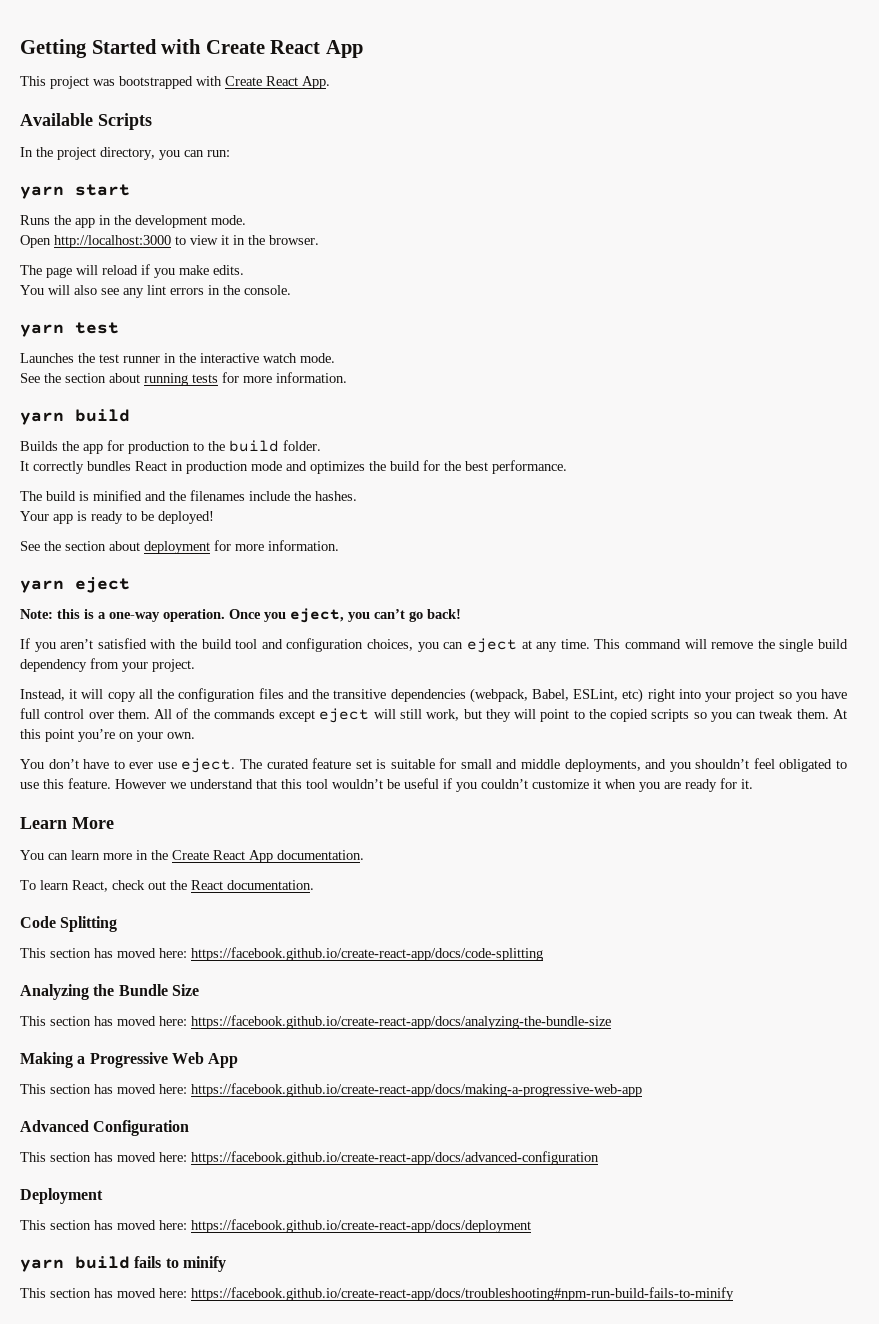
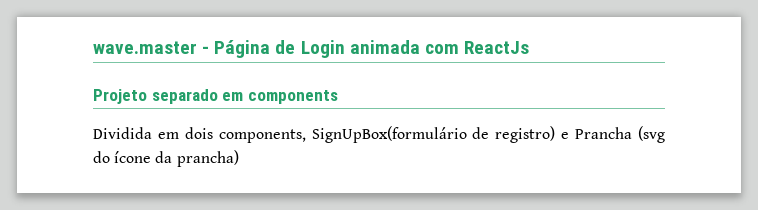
- Getting Started with Create React App
- This project was bootstrapped with Create React App.
- Available Scripts
- In the project directory, you can run:
- yarn start
- Runs the app in the development mode.
- Open http://localhost:3000 to view it in the browser.
- The page will reload if you make edits.
- You will also see any lint errors in the console.
- yarn test
- Launches the test runner in the interactive watch mode.
- See the section about running tests for more information.
- yarn build
- Builds the app for production to the build folder.
- It correctly bundles React in production mode and optimizes the build for the best performance.
- The build is minified and the filenames include the hashes.
- Your app is ready to be deployed!
- See the section about deployment for more information.
- yarn eject
- Note: this is a one-way operation. Once you eject, you can’t go back!
- If you aren’t satisfied with the build tool and configuration choices, you can eject at any time. This command will remove the single build dependency from your project.
- Instead, it will copy all the configuration files and the transitive dependencies (webpack, Babel, ESLint, etc) right into your project so you have full control over them. All of the commands except eject will still work, but they will point to the copied scripts so you can tweak them. At this point you’re on your own.
- You don’t have to ever use eject. The curated feature set is suitable for small and middle deployments, and you shouldn’t feel obligated to use this feature. However we understand that this tool wouldn’t be useful if you couldn’t customize it when you are ready for it.
- Learn More
- You can learn more in the Create React App documentation.
- To learn React, check out the React documentation.
- Code Splitting
- This section has moved here: https://facebook.github.io/create-react-app/docs/code-splitting
- Analyzing the Bundle Size
- This section has moved here: https://facebook.github.io/create-react-app/docs/analyzing-the-bundle-size
- Making a Progressive Web App
- This section has moved here: https://facebook.github.io/create-react-app/docs/making-a-progressive-web-app
- Advanced Configuration
- This section has moved here: https://facebook.github.io/create-react-app/docs/advanced-configuration
- Deployment
- This section has moved here: https://facebook.github.io/create-react-app/docs/deployment
- yarn build fails to minify
- This section has moved here: https://facebook.github.io/create-react-app/docs/troubleshooting#npm-run-build-fails-to-minify
+ wave.master - Página de Login animada com ReactJs
+ Projeto separado em components
+ Dividida em dois components, SignUpBox(formulário de registro) e Prancha (svg do ícone da prancha)

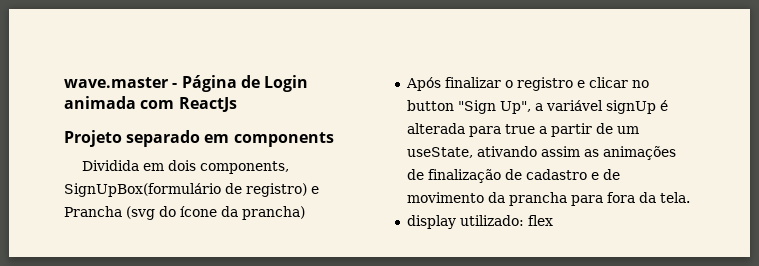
+ Após finalizar o registro e clicar no button "Sign Up", a variável signUp é alterada para true a partir de um useState, ativando assim as animações de finalização de cadastro e de movimento da prancha para fora da tela.
+ display utilizado: flex

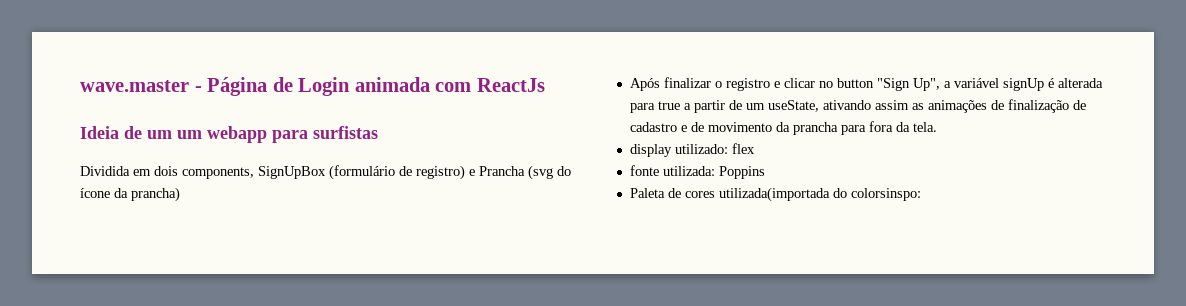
- Projeto separado em components
+ Ideia de um um webapp para surfistas
- Dividida em dois components, SignUpBox(formulário de registro) e Prancha (svg do ícone da prancha)
+ Dividida em dois components, SignUpBox (formulário de registro) e Prancha (svg do ícone da prancha)
+ fonte utilizada: Poppins
+ Paleta de cores utilizada(importada do colorsinspo:

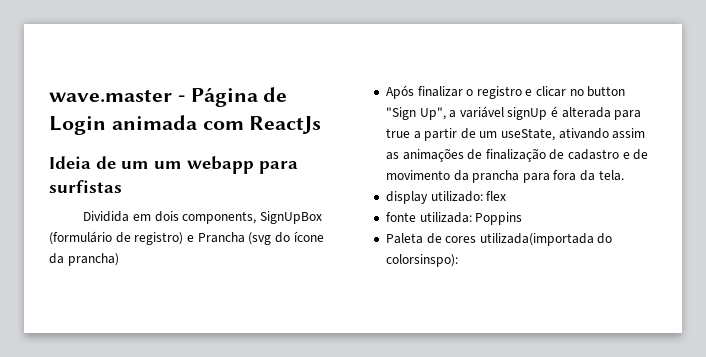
- Paleta de cores utilizada(importada do colorsinspo:
+ Paleta de cores utilizada(importada do colorsinspo):

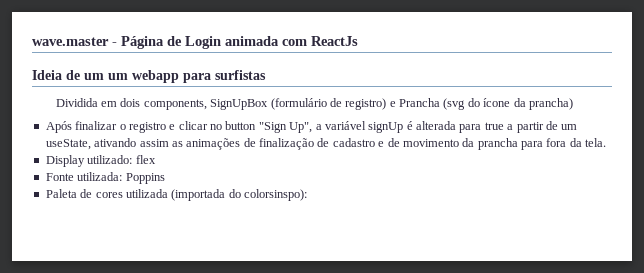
- display utilizado: flex
+ Display utilizado: flex
- fonte utilizada: Poppins
+ Fonte utilizada: Poppins
- Paleta de cores utilizada(importada do colorsinspo):
+ Paleta de cores utilizada (importada do colorsinspo):

